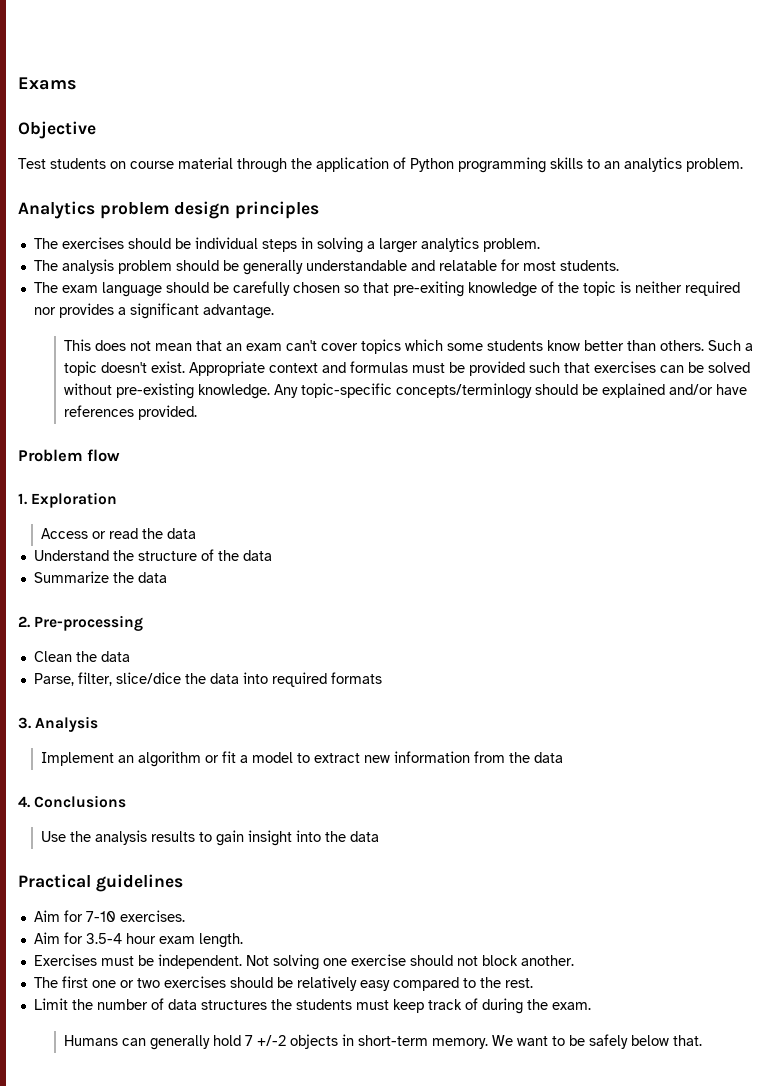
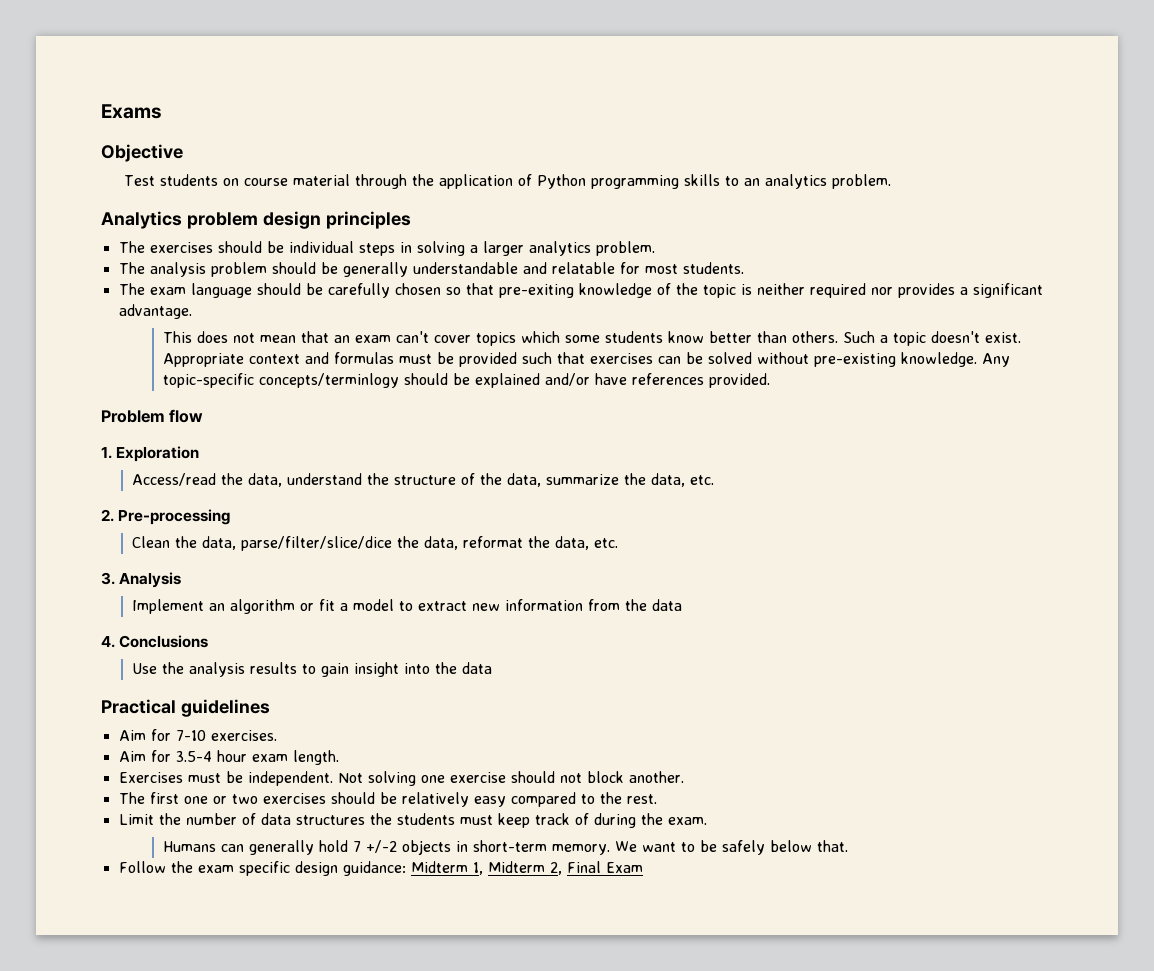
- Access or read the data
- Understand the structure of the data
- Summarize the data
+ Access/read the data, understand the structure of the data, summarize the data, etc.
  2. Pre-processing
- Clean the data
- Parse, filter, slice/dice the data into required formats
+ Clean the data, parse/filter/slice/dice the data, reformat the data, etc.
+ Follow the exam specific design guidance: Midterm 1, Midterm 2, Final Exam

